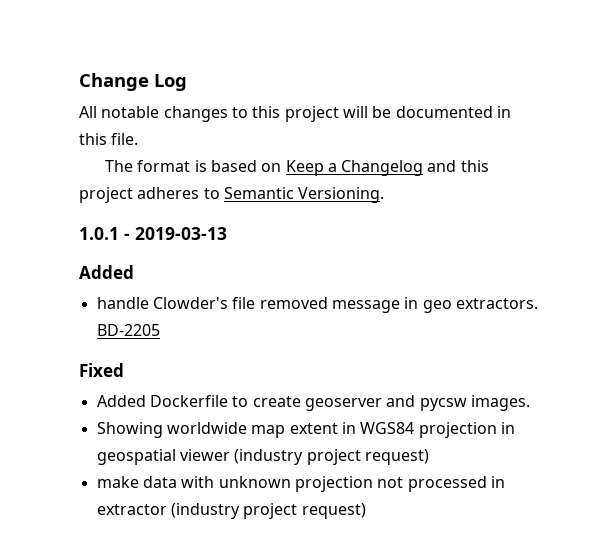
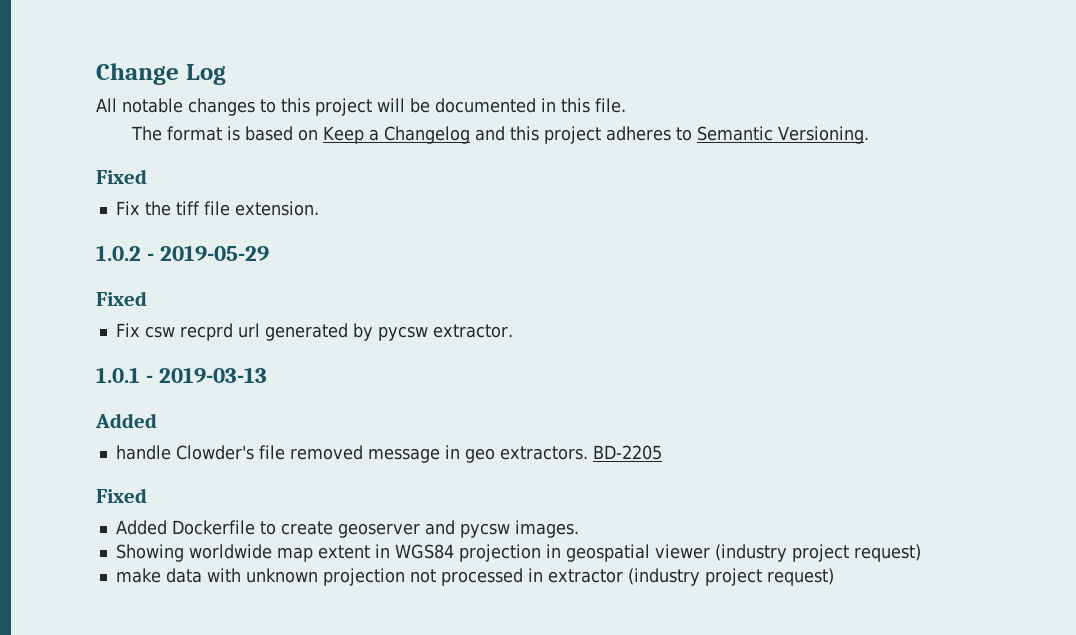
  The format is based on Keep a Changelog and this project adheres to Semantic Versioning.
+ Fixed
+ Fix the tiff file extension.
+ 1.0.2 - 2019-05-29
+ Fixed
+ Fix csw recprd url generated by pycsw extractor.

